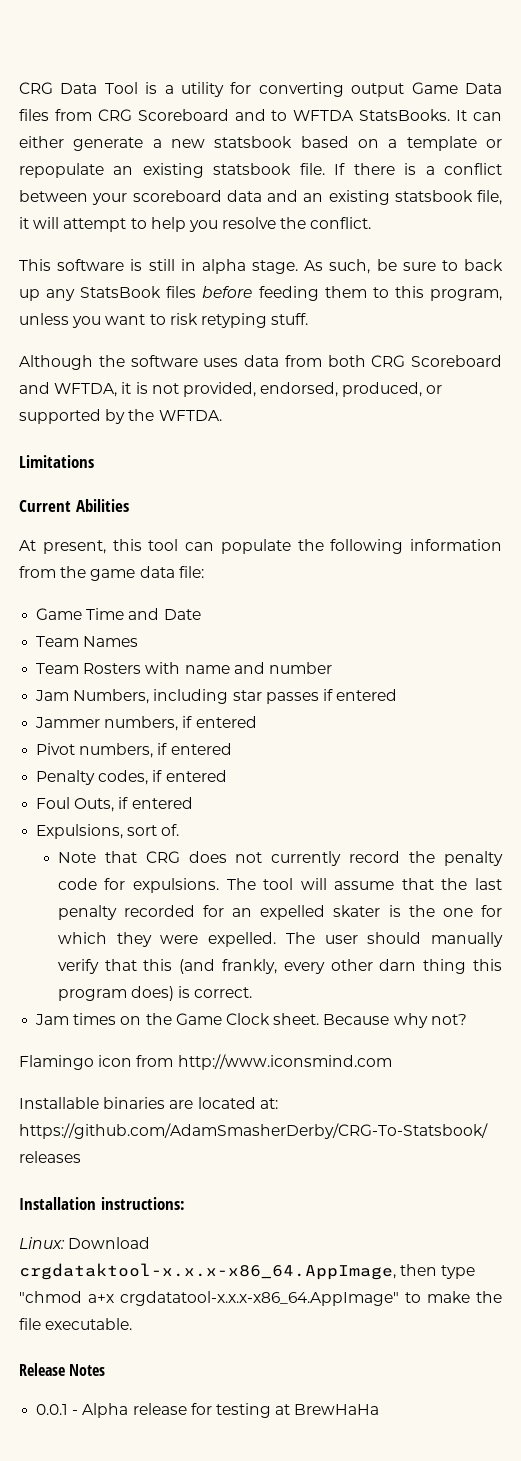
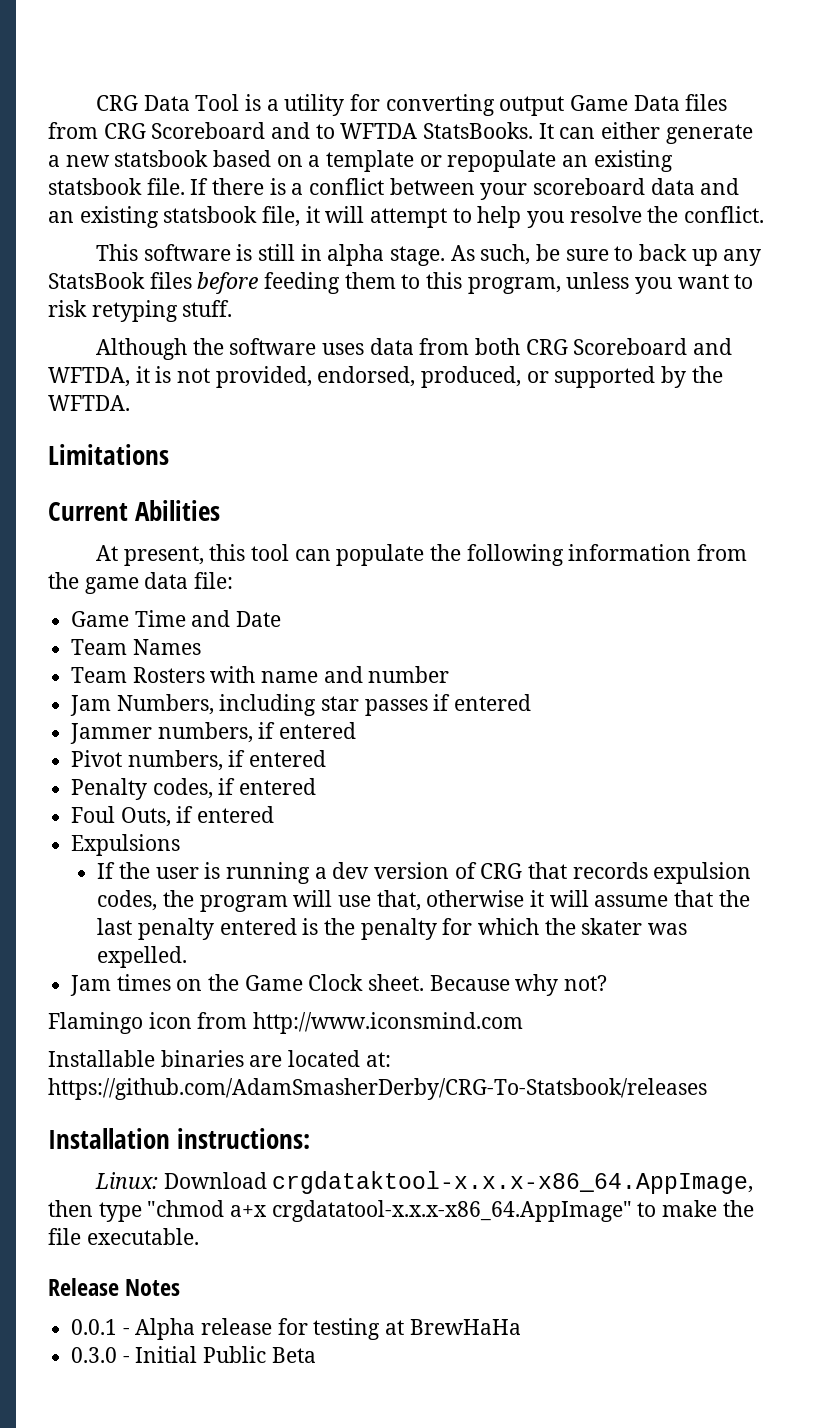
- Expulsions, sort of.
- Note that CRG does not currently record the penalty code for expulsions. The tool will assume that the last penalty recorded for an expelled skater is the one for which they were expelled. The user should manually verify that this (and frankly, every other darn thing this program does) is correct.
+ Expulsions
+ If the user is running a dev version of CRG that records expulsion codes, the program will use that, otherwise it will assume that the last penalty entered is the penalty for which the skater was expelled.
+ 0.3.0 - Initial Public Beta

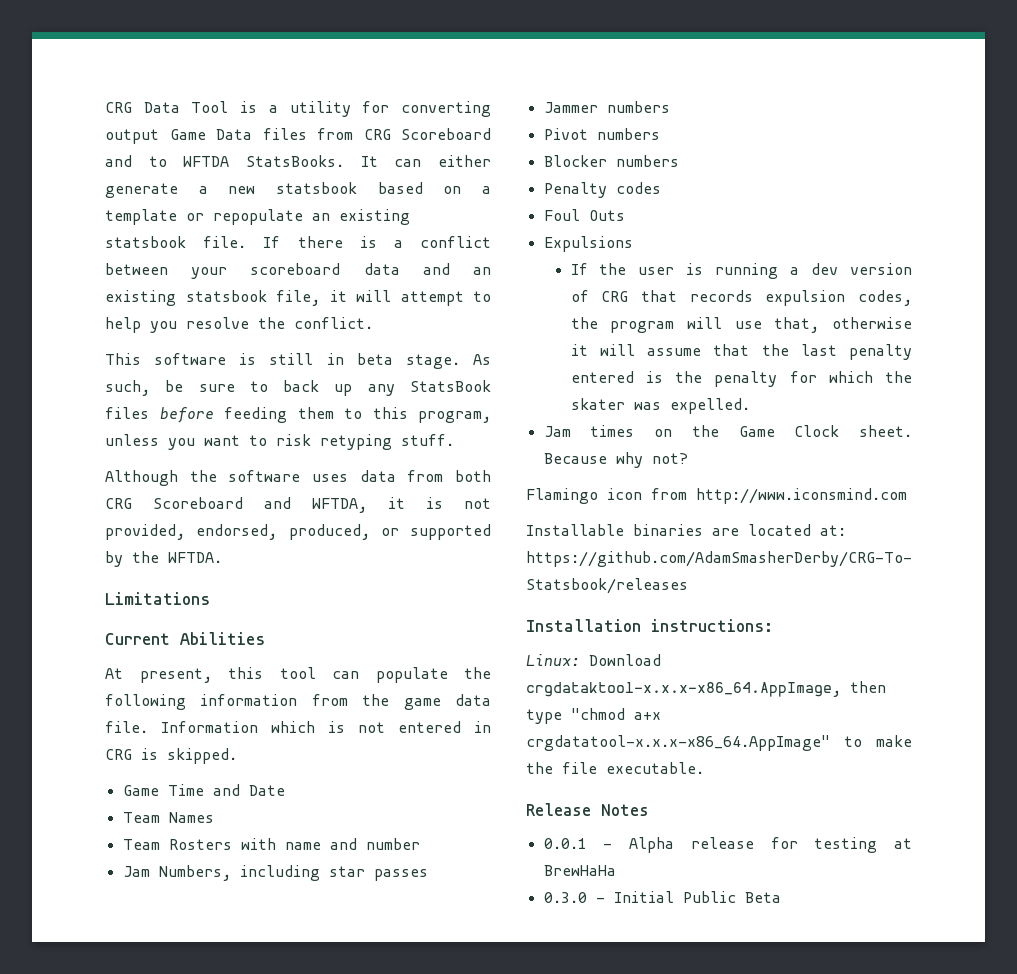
- This software is still in alpha stage.
+ This software is still in beta stage.
- At present, this tool can populate the following information from the game data file:
+ At present, this tool can populate the following information from the game data file. Information which is not entered in CRG is skipped.
- Jam Numbers, including star passes if entered
+ Jam Numbers, including star passes
- Jammer numbers, if entered
- Pivot numbers, if entered
- Penalty codes, if entered
- Foul Outs, if entered
+ Jammer numbers
+ Pivot numbers
+ Blocker numbers
+ Penalty codes
+ Foul Outs

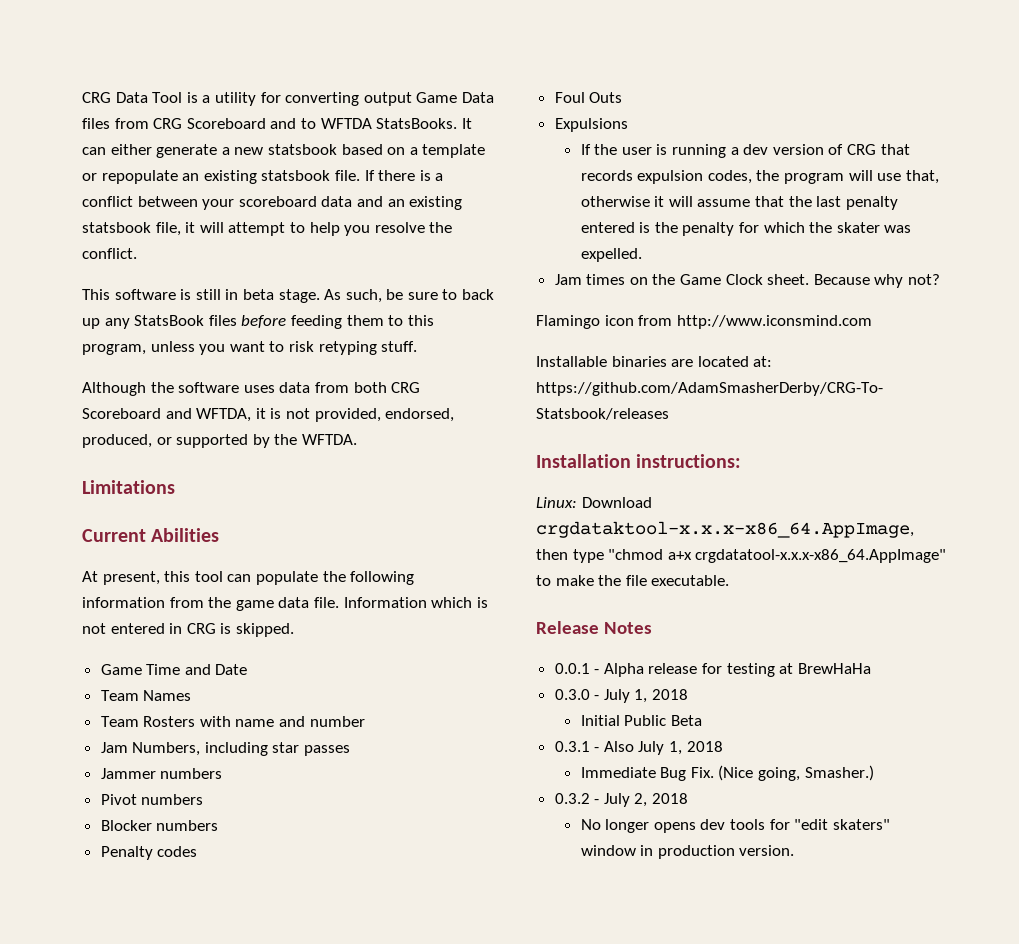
- 0.3.0 - Initial Public Beta
+ 0.3.0 - July 1, 2018
+ Initial Public Beta
+ 0.3.1 - Also July 1, 2018
+ Immediate Bug Fix. (Nice going, Smasher.)
+ 0.3.2 - July 2, 2018
+ No longer opens dev tools for "edit skaters" window in production version.

